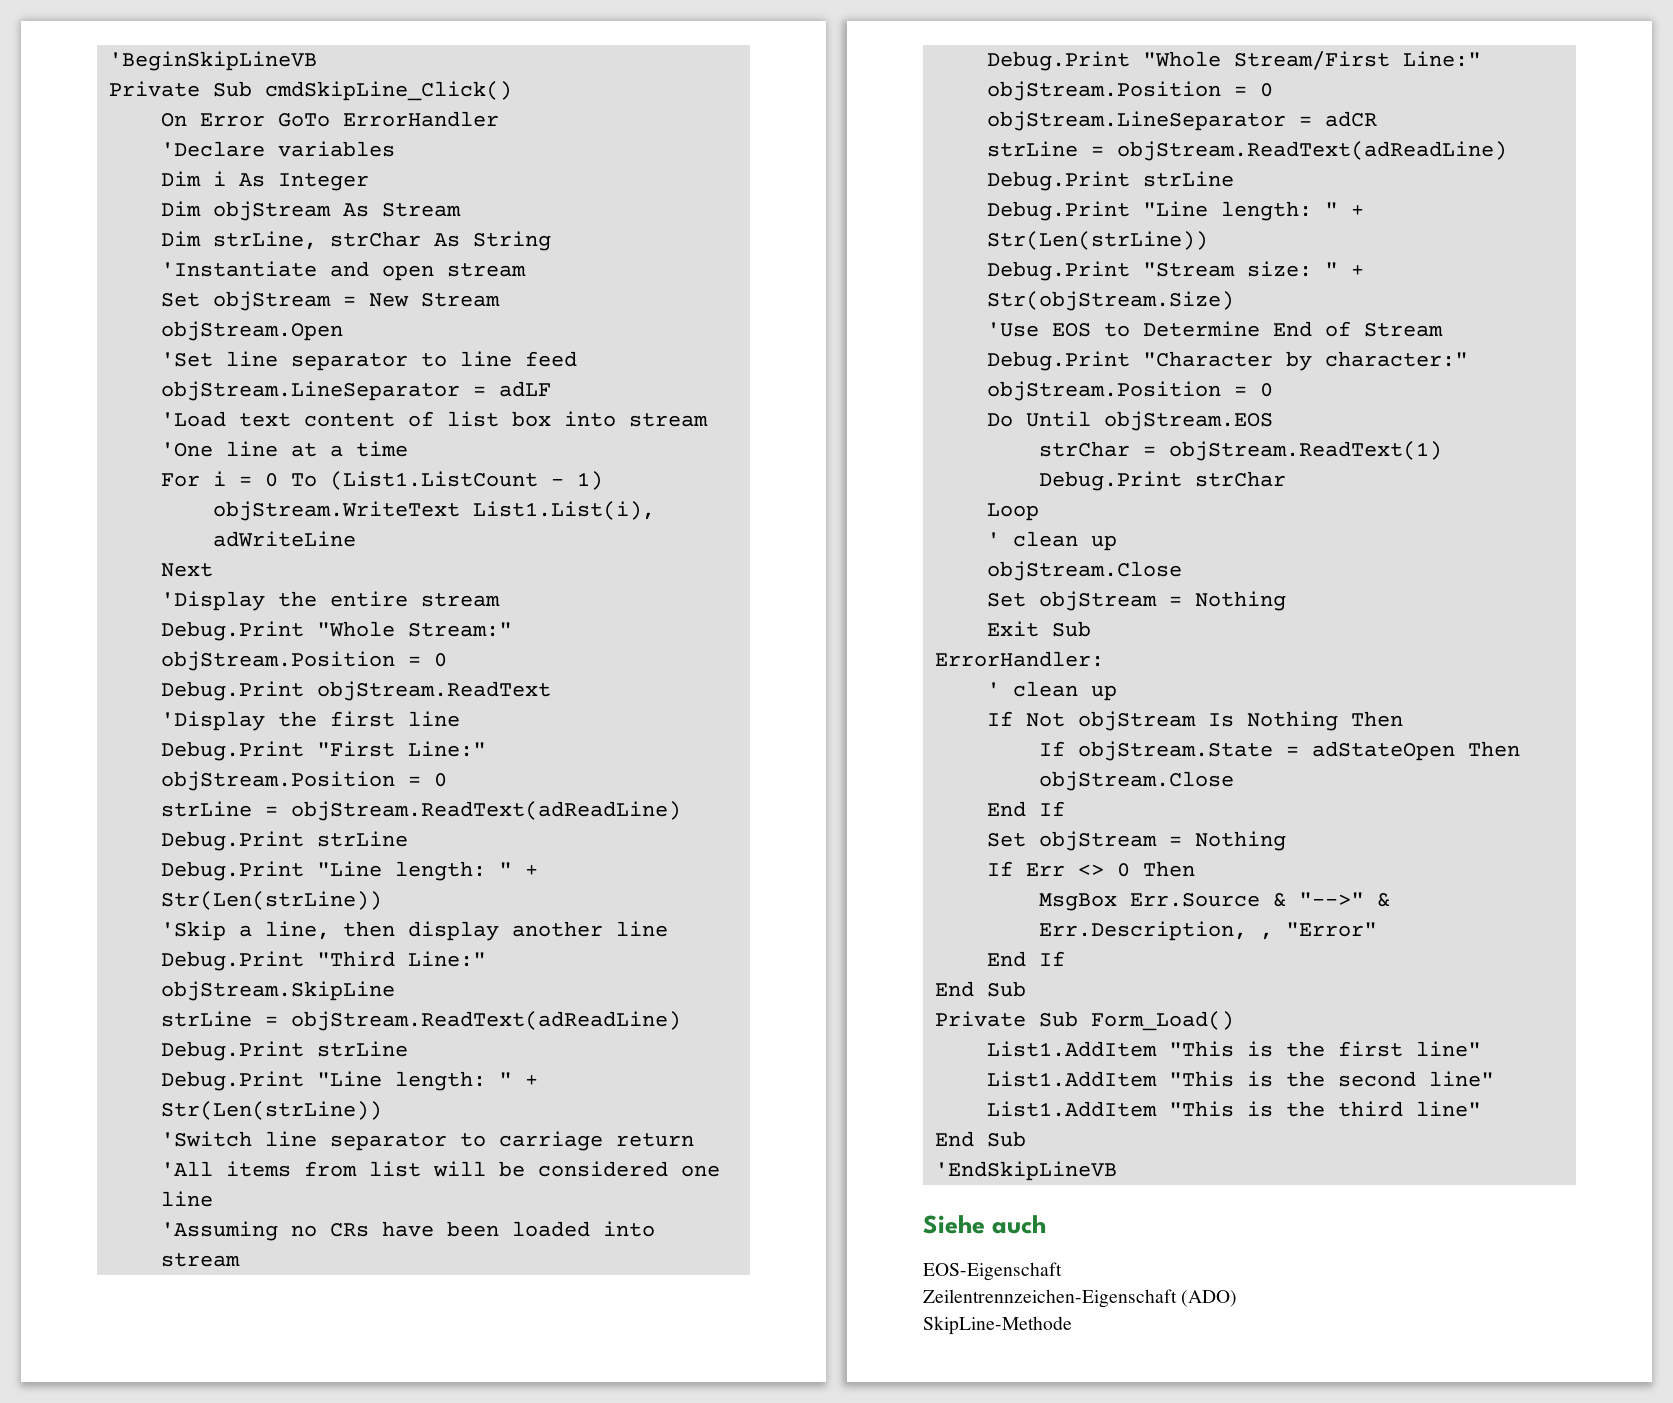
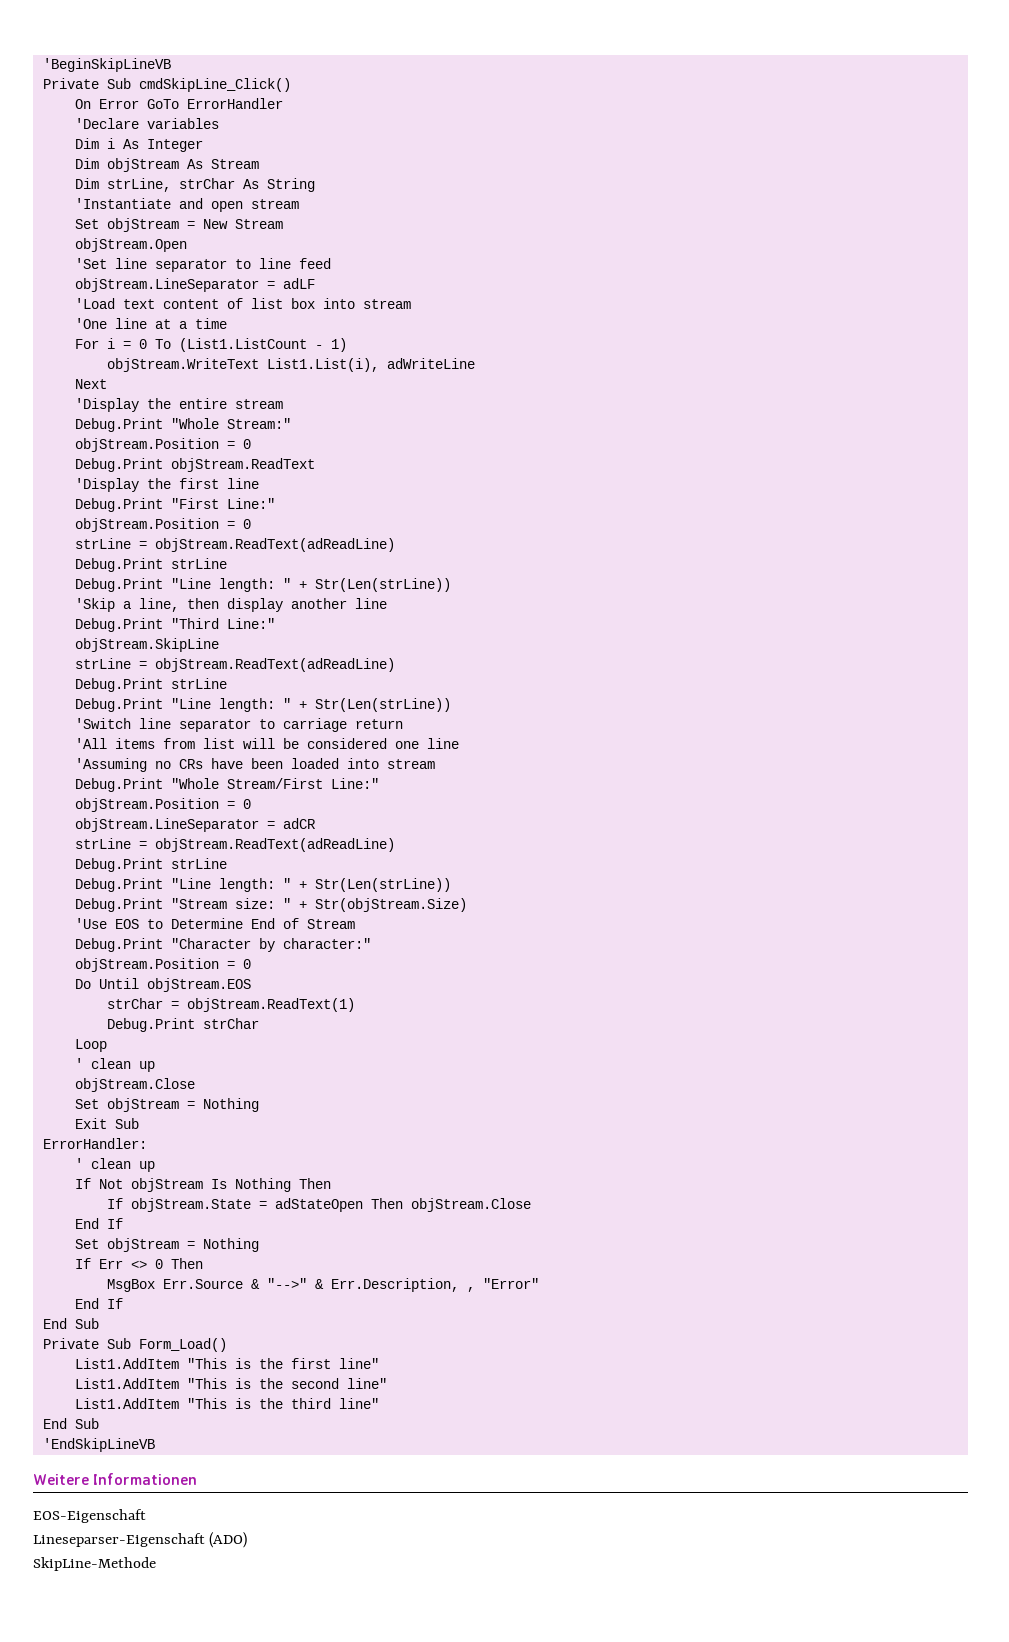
- Siehe auch
+ Weitere Informationen
- Zeilentrennzeichen-Eigenschaft (ADO)
+ Lineseparser-Eigenschaft (ADO)

